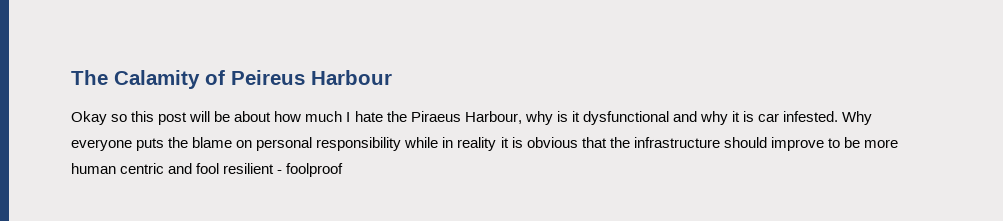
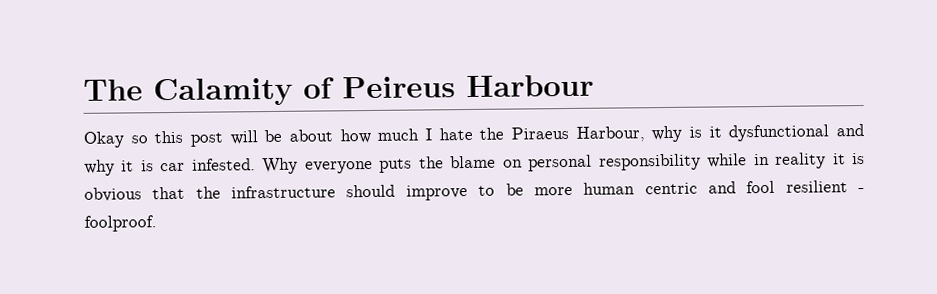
- Why everyone puts the blame on personal responsibility while in reality it is obvious that the infrastructure should improve to be more human centric and fool resilient - foolproof
+ Why everyone puts the blame on personal responsibility while in reality it is obvious that the infrastructure should improve to be more human centric and fool resilient - foolproof.

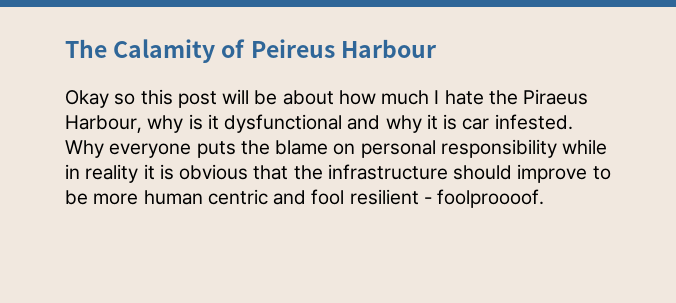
- Why everyone puts the blame on personal responsibility while in reality it is obvious that the infrastructure should improve to be more human centric and fool resilient - foolproof.
+ Why everyone puts the blame on personal responsibility while in reality it is obvious that the infrastructure should improve to be more human centric and fool resilient - foolproooof.

